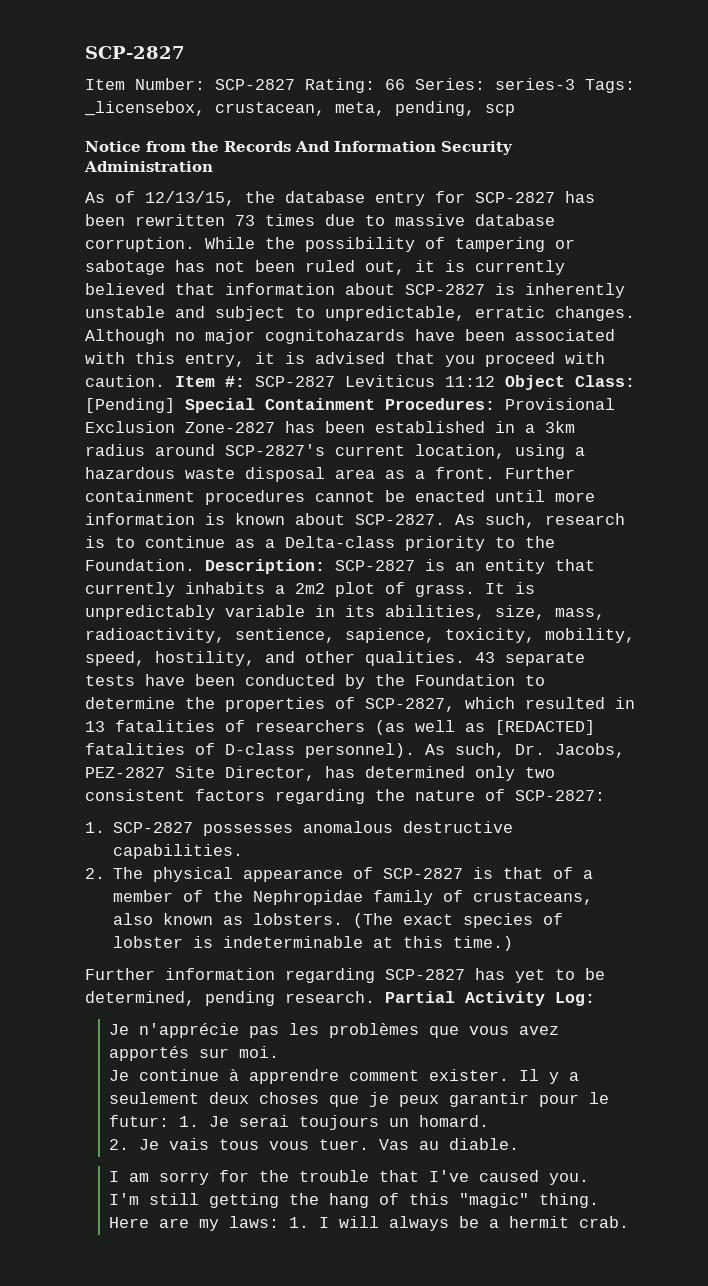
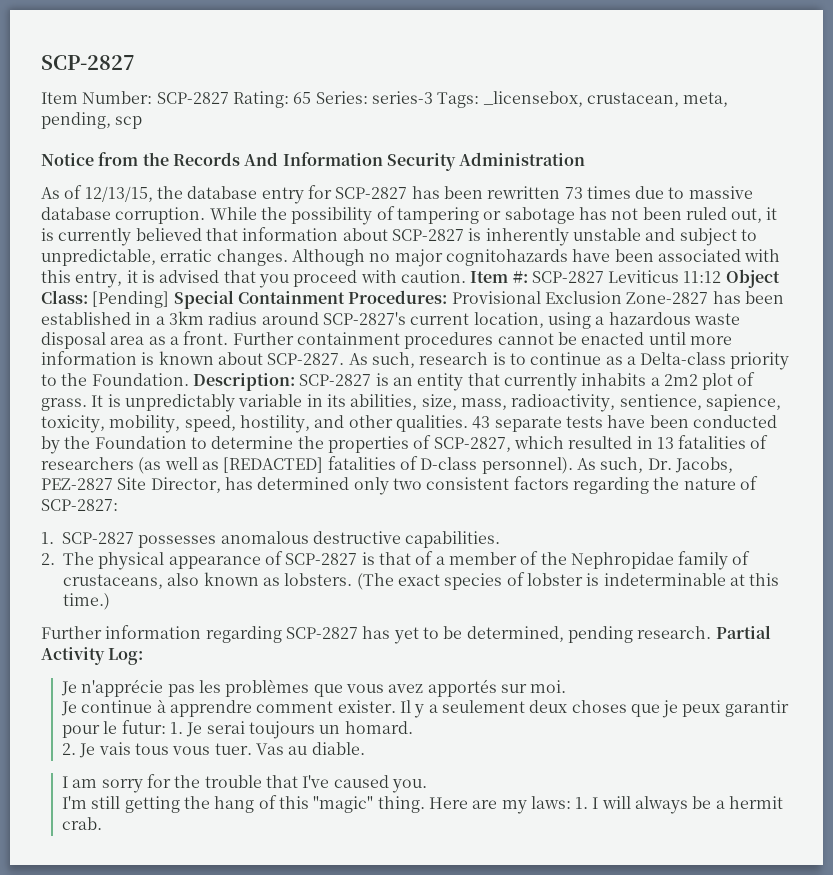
- Item Number: SCP-2827 Rating: 66 Series: series-3 Tags: _licensebox, crustacean, meta, pending, scp
+ Item Number: SCP-2827 Rating: 65 Series: series-3 Tags: _licensebox, crustacean, meta, pending, scp

